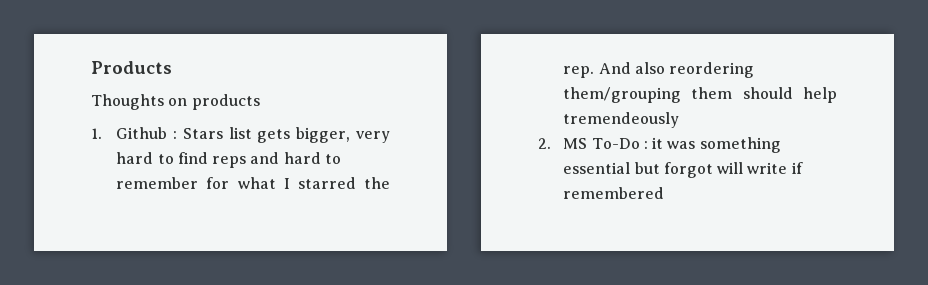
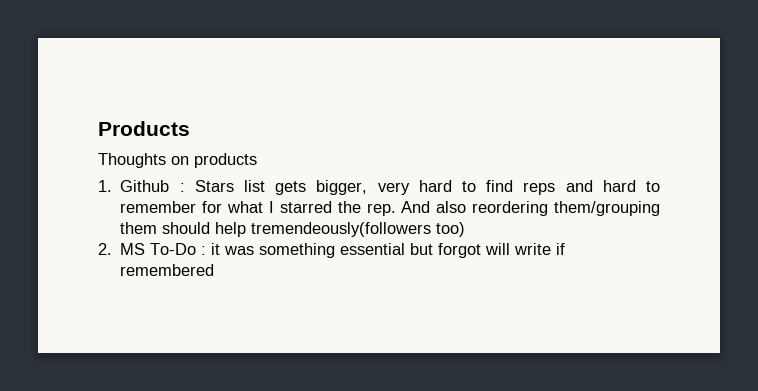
- And also reordering them/grouping them should help tremendeously
+ And also reordering them/grouping them should help tremendeously(followers too)

